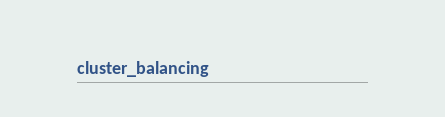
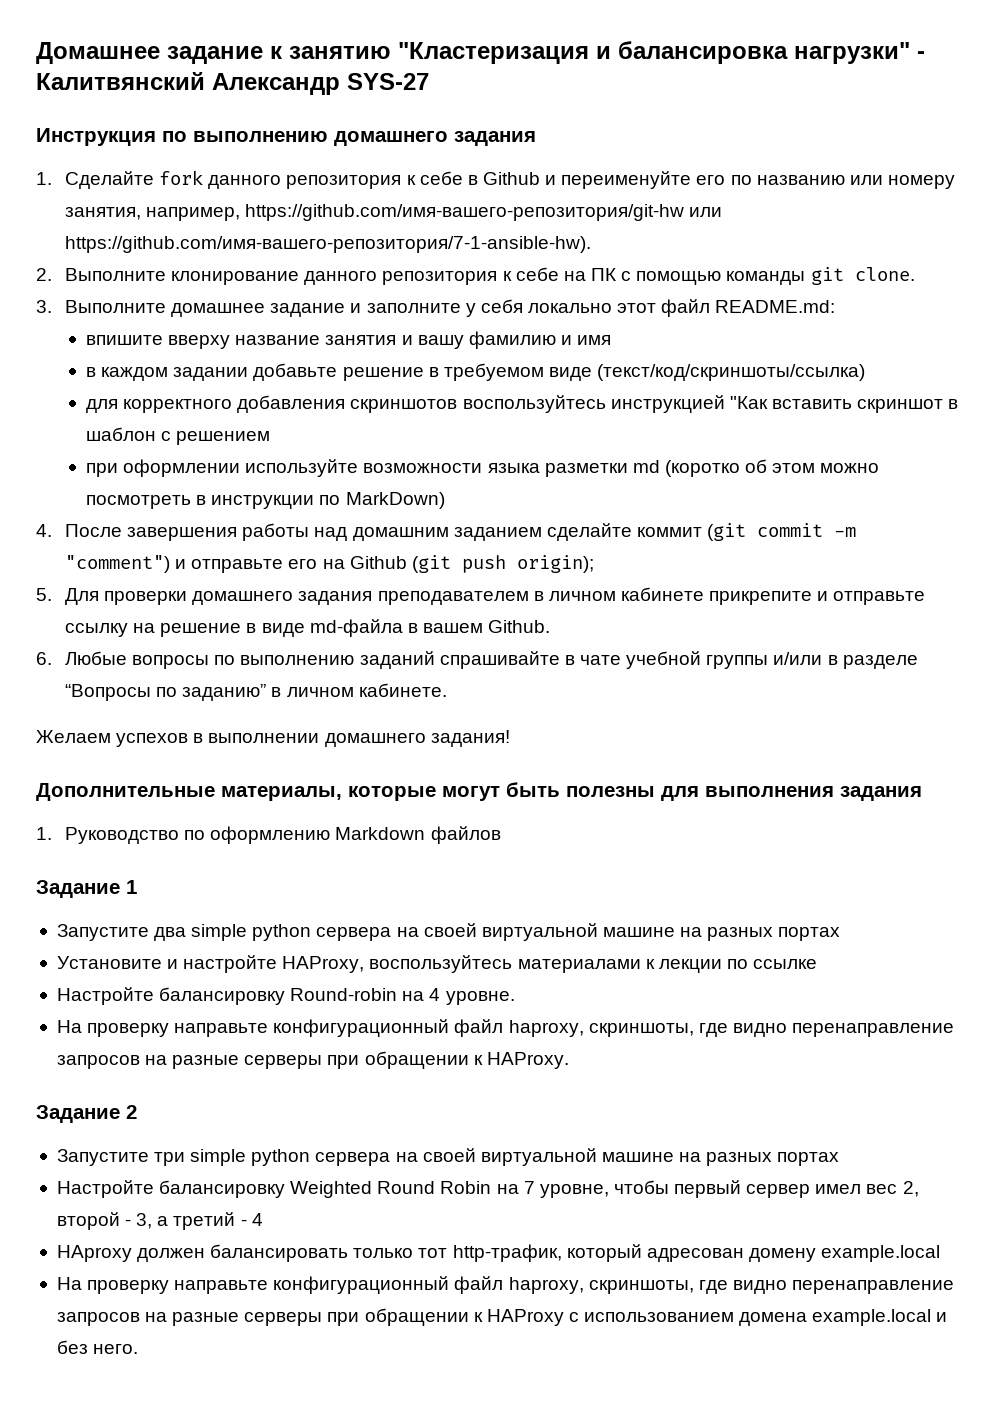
- cluster_balancing
+ Домашнее задание к занятию "Кластеризация и балансировка нагрузки" - Калитвянский Александр SYS-27
+ Инструкция по выполнению домашнего задания
+ 1. Сделайте fork данного репозитория к себе в Github и переименуйте его по названию или номеру занятия, например, https://github.com/имя-вашего-репозитория/git-hw или https://github.com/имя-вашего-репозитория/7-1-ansible-hw).
+ 2. Выполните клонирование данного репозитория к себе на ПК с помощью команды git clone.
+ 3. Выполните домашнее задание и заполните у себя локально этот файл README.md:
+ впишите вверху название занятия и вашу фамилию и имя
+ в каждом задании добавьте решение в требуемом виде (текст/код/скриншоты/ссылка)
+ для корректного добавления скриншотов воспользуйтесь инструкцией "Как вставить скриншот в шаблон с решением
+ при оформлении используйте возможности языка разметки md (коротко об этом можно посмотреть в инструкции по MarkDown)
+ 4. После завершения работы над домашним заданием сделайте коммит (git commit -m "comment") и отправьте его на Github (git push origin);
+ 5. Для проверки домашнего задания преподавателем в личном кабинете прикрепите и отправьте ссылку на решение в виде md-файла в вашем Github.
+ 6. Любые вопросы по выполнению заданий спрашивайте в чате учебной группы и/или в разделе “Вопросы по заданию” в личном кабинете.
+ Желаем успехов в выполнении домашнего задания!
+ Дополнительные материалы, которые могут быть полезны для выполнения задания
+ 1. Руководство по оформлению Markdown файлов
+ Задание 1
+ Запустите два simple python сервера на своей виртуальной машине на разных портах
+ Установите и настройте HAProxy, воспользуйтесь материалами к лекции по ссылке
+ Настройте балансировку Round-robin на 4 уровне.
+ На проверку направьте конфигурационный файл haproxy, скриншоты, где видно перенаправление запросов на разные серверы при обращении к HAProxy.
+ Задание 2
+ Запустите три simple python сервера на своей виртуальной машине на разных портах
+ Настройте балансировку Weighted Round Robin на 7 уровне, чтобы первый сервер имел вес 2, второй - 3, а третий - 4
+ HAproxy должен балансировать только тот http-трафик, который адресован домену example.local
+ На проверку направьте конфигурационный файл haproxy, скриншоты, где видно перенаправление запросов на разные серверы при обращении к HAProxy c использованием домена example.local и без него.

